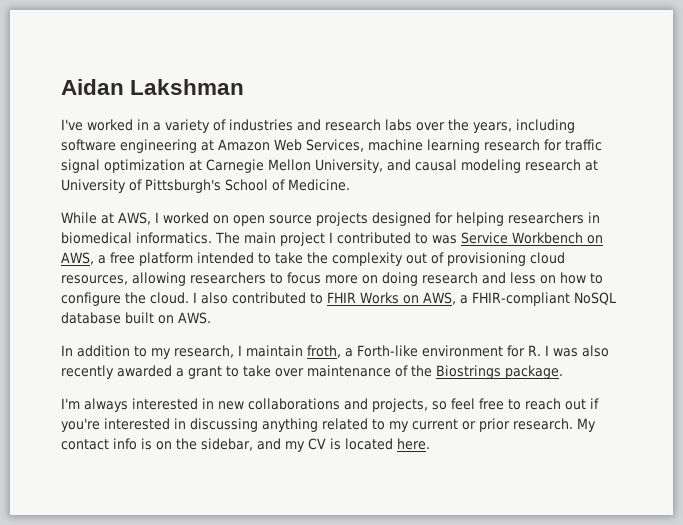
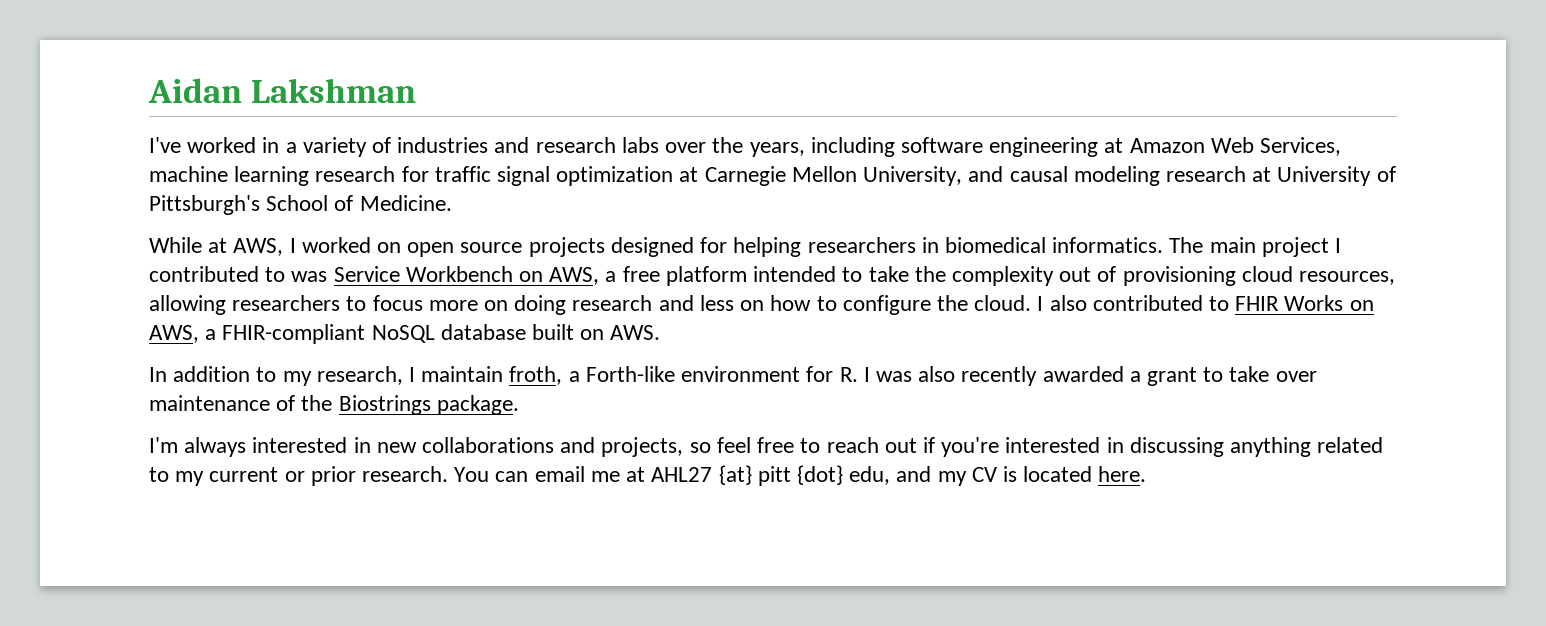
- My contact info is on the sidebar, and my CV is located here.
+ You can email me at AHL27 {at} pitt {dot} edu, and my CV is located here.

